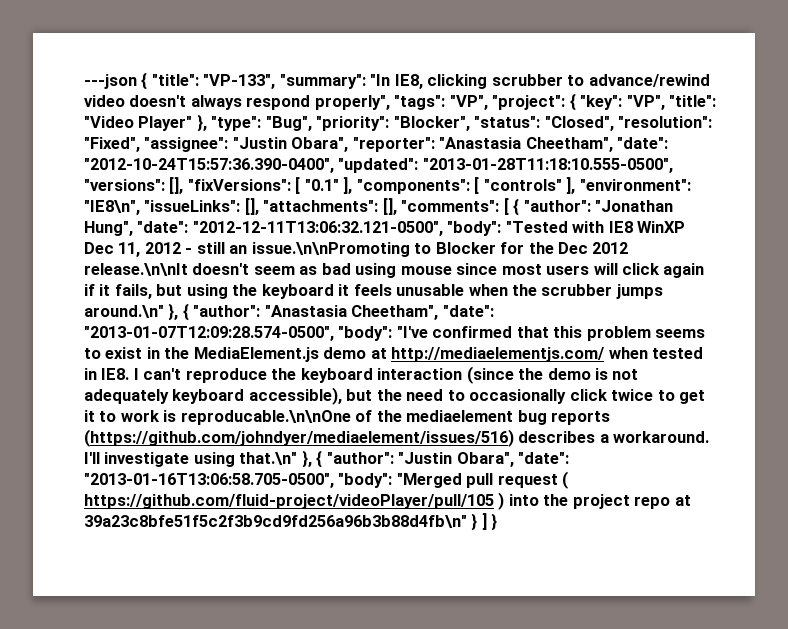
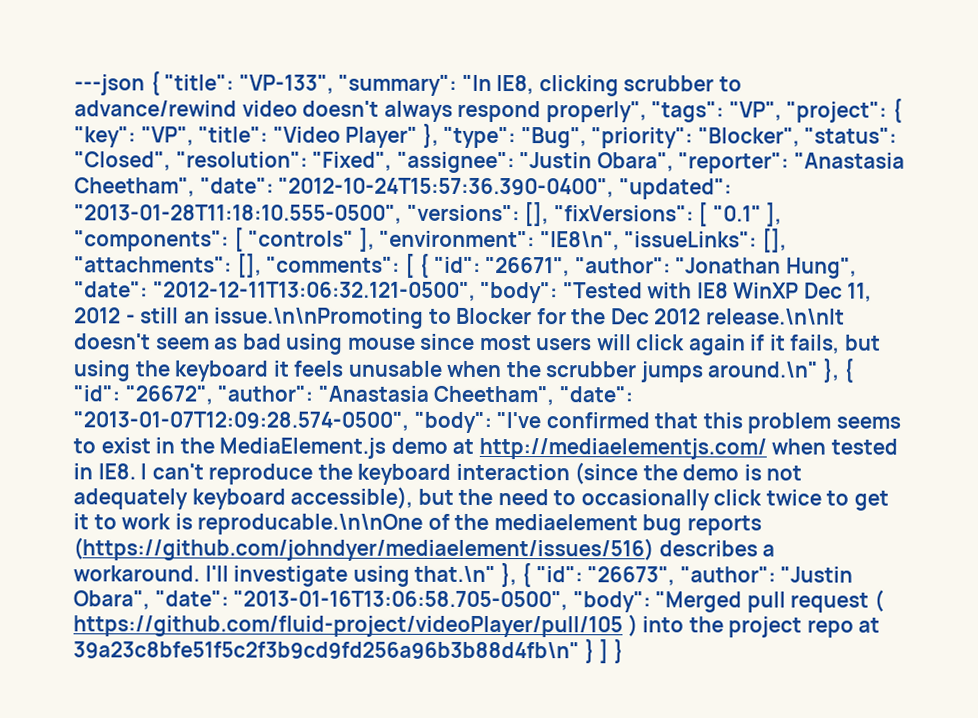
- [ { "author":
+ [ { "id": "26671", "author":
- "Tested with IE8 WinXP Dec 11, 2012 - still an issue.\n\nPromoting to Blocker for the Dec 2012 release.\n\nIt doesn't seem as bad using mouse since most users will click again if it fails, but using the keyboard it feels unusable when the scrubber jumps around.\n" }, { "author":
+ "Tested with IE8 WinXP Dec 11, 2012 - still an issue.\n\nPromoting to Blocker for the Dec 2012 release.\n\nIt doesn't seem as bad using mouse since most users will click again if it fails, but using the keyboard it feels unusable when the scrubber jumps around.\n" }, { "id": "26672", "author":
- I'll investigate using that.\n" }, { "author": "Justin Obara", "date": "2013-01-16T13:06:58.705-0500", "body": "Merged pull request ( https://github.com/fluid-project/videoPlayer/pull/105 ) into the project repo at 39a23c8bfe51f5c2f3b9cd9fd256a96b3b88d4fb\n" } ] }
+ I'll investigate using that.\n" }, { "id": "26673", "author": "Justin Obara", "date": "2013-01-16T13:06:58.705-0500", "body": "Merged pull request ( https://github.com/fluid-project/videoPlayer/pull/105 ) into the project repo at 39a23c8bfe51f5c2f3b9cd9fd256a96b3b88d4fb\n" } ] }

